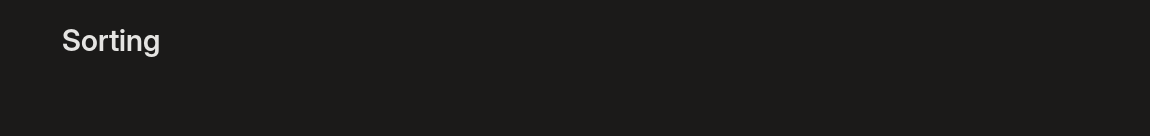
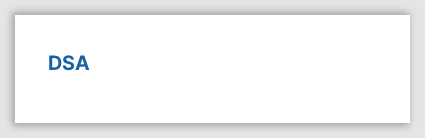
- Sorting
+ DSA

